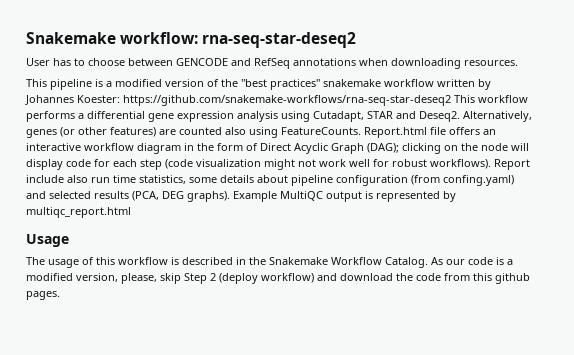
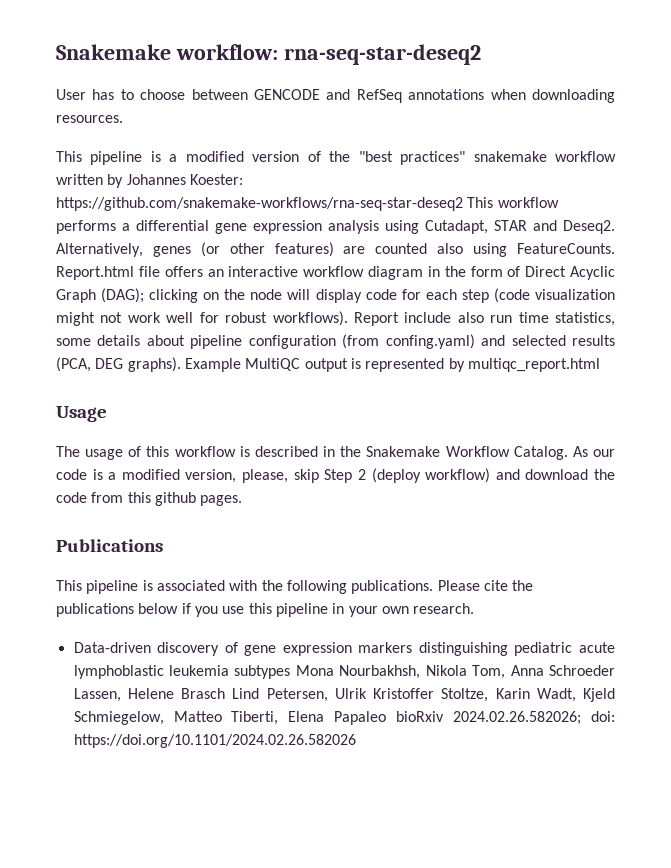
+ Publications
+ This pipeline is associated with the following publications. Please cite the publications below if you use this pipeline in your own research.
+ Data-driven discovery of gene expression markers distinguishing pediatric acute lymphoblastic leukemia subtypes Mona Nourbakhsh, Nikola Tom, Anna Schroeder Lassen, Helene Brasch Lind Petersen, Ulrik Kristoffer Stoltze, Karin Wadt, Kjeld Schmiegelow, Matteo Tiberti, Elena Papaleo bioRxiv 2024.02.26.582026; doi: https://doi.org/10.1101/2024.02.26.582026

